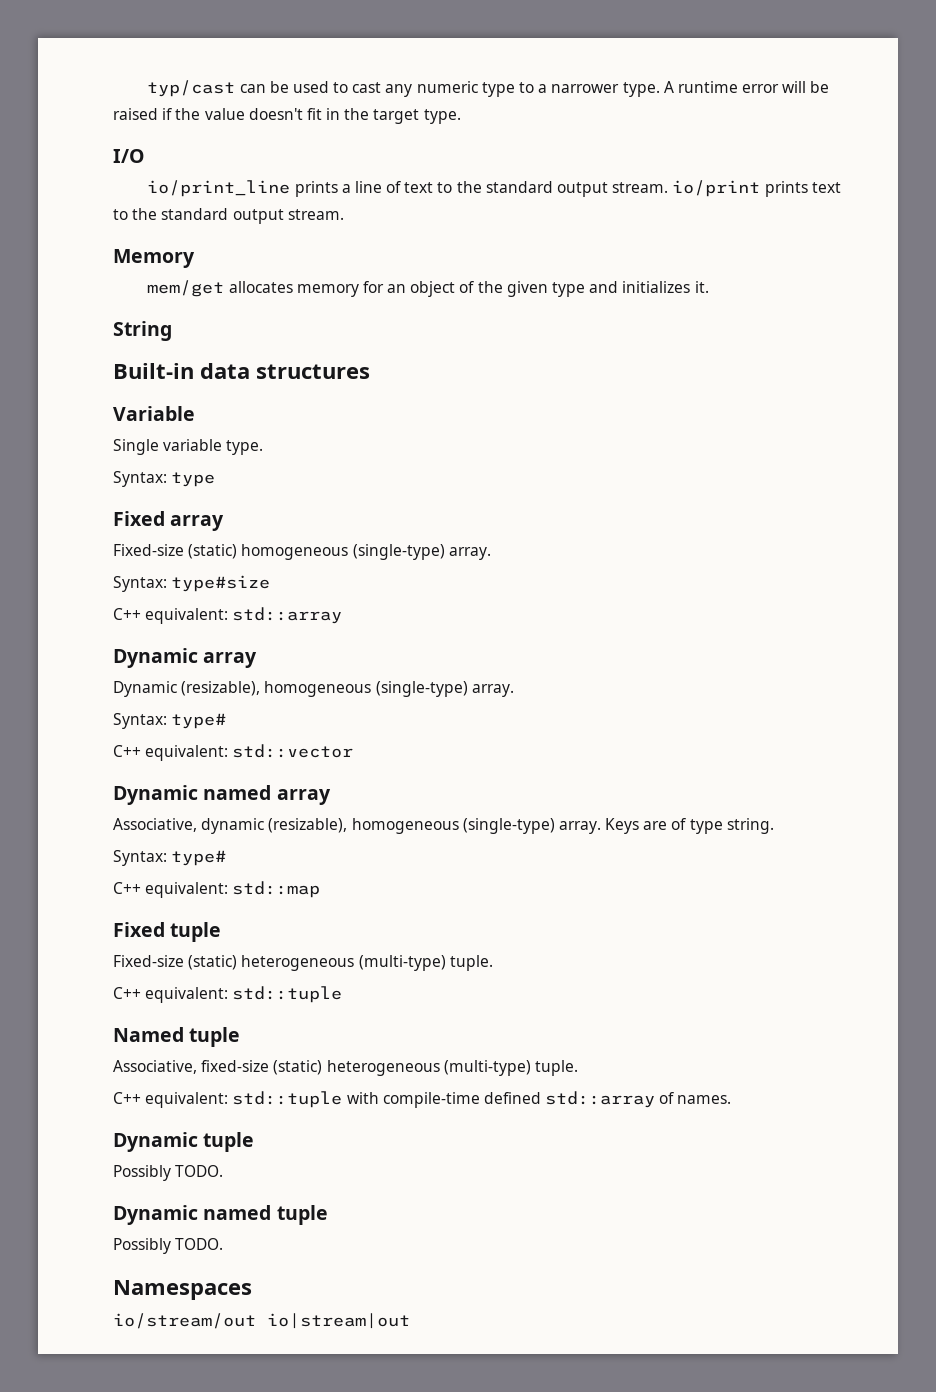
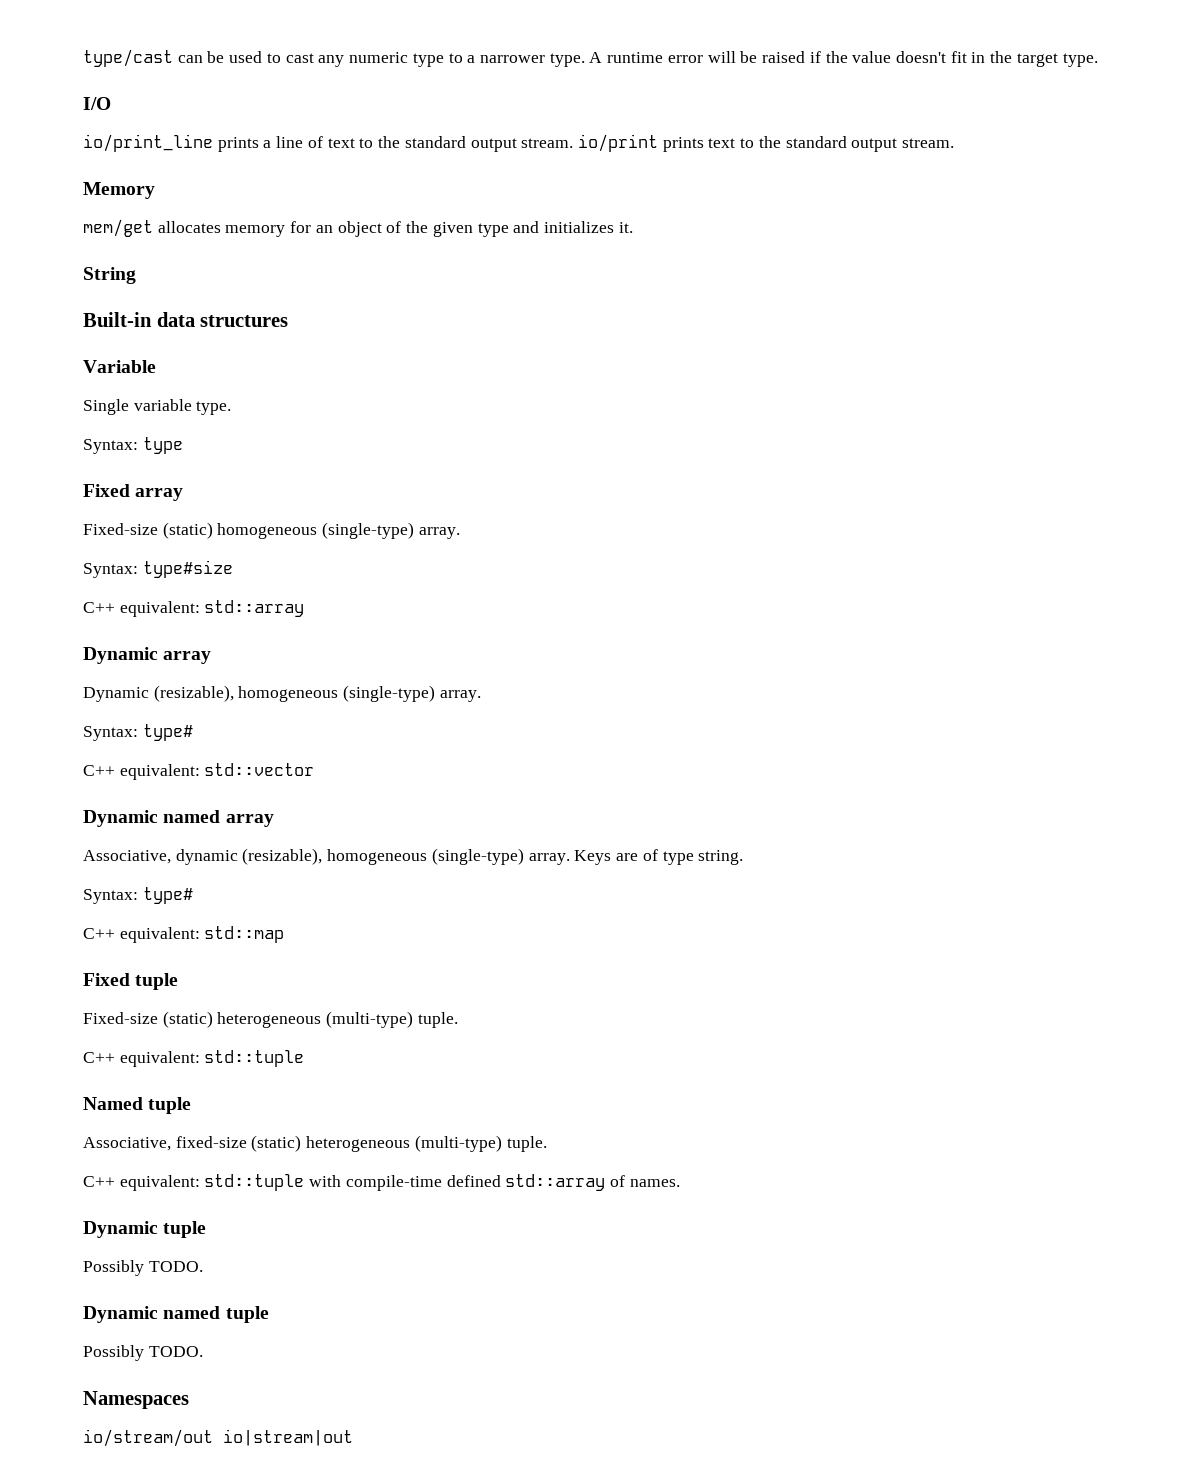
- typ/cast can be used to cast any numeric type to a narrower type.
+ type/cast can be used to cast any numeric type to a narrower type.

